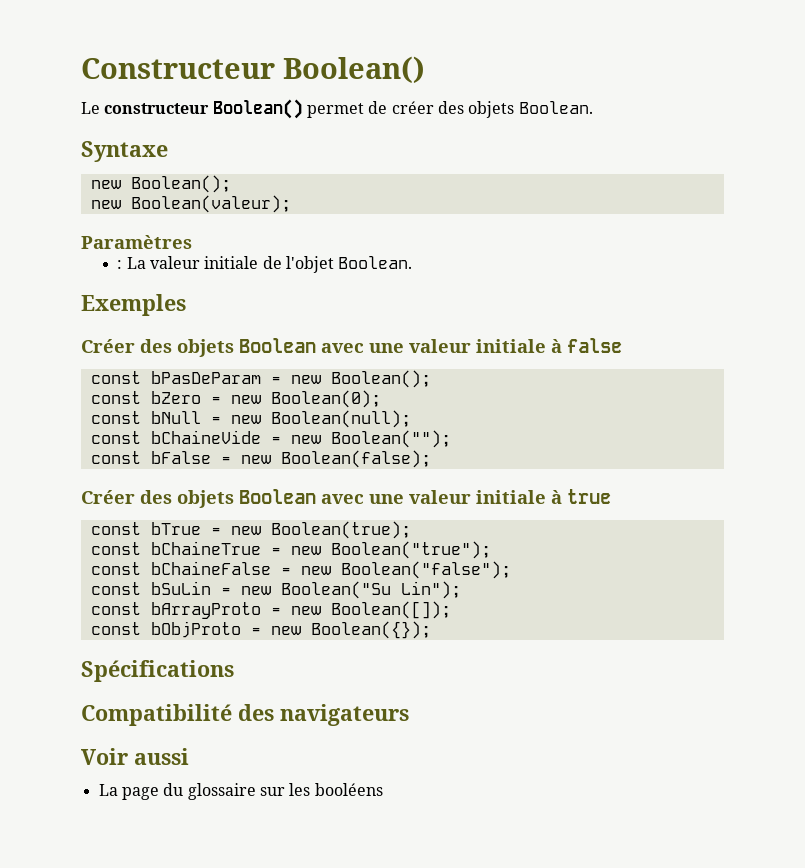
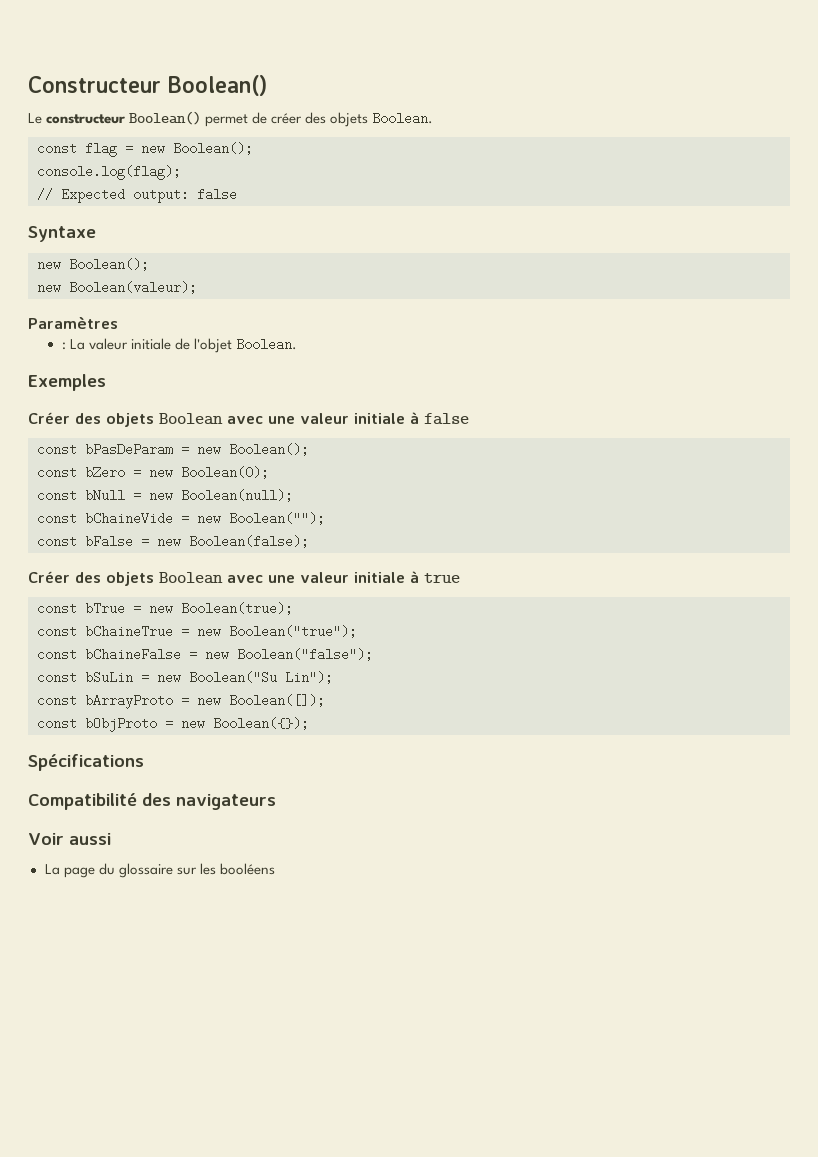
+ const flag = new Boolean();
+ console.log(flag);
+ // Expected output: false

